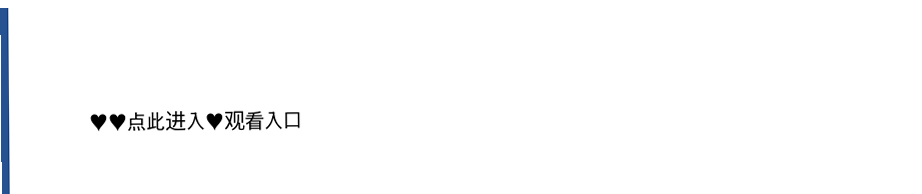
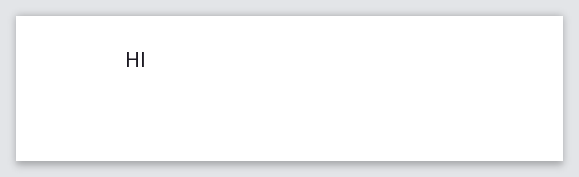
- ♥♥点此进入♥观看入口
+ HI

